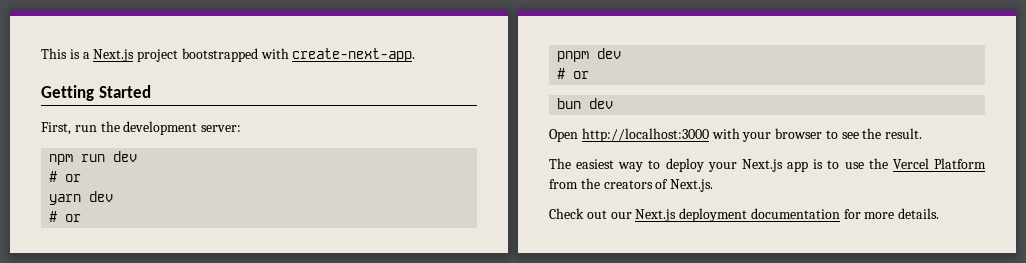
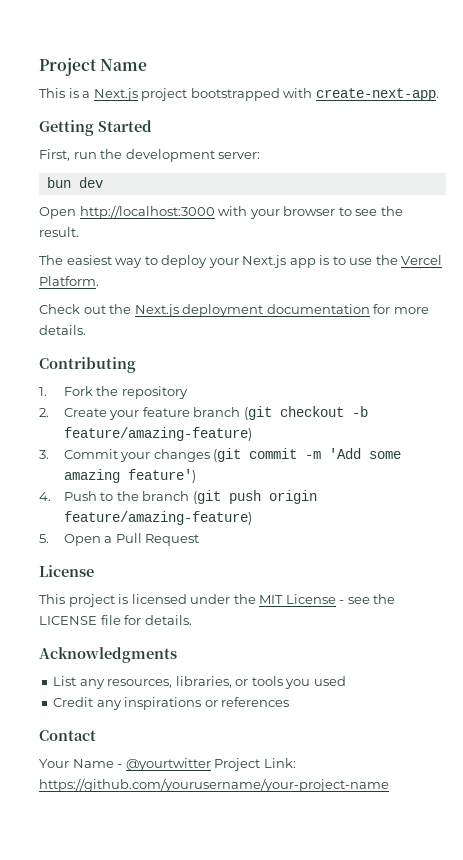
+ Project Name
- npm run dev
- # or
- yarn dev
- # or
- pnpm dev
- # or
- The easiest way to deploy your Next.js app is to use the Vercel Platform from the creators of Next.js.
+ The easiest way to deploy your Next.js app is to use the Vercel Platform.
- Check out our Next.js deployment documentation for more details.
+ Check out the Next.js deployment documentation for more details.
+ Contributing
+ 1. Fork the repository
+ 2. Create your feature branch (git checkout -b feature/amazing-feature)
+ 3. Commit your changes (git commit -m 'Add some amazing feature')
+ 4. Push to the branch (git push origin feature/amazing-feature)
+ 5. Open a Pull Request
+ License
+ This project is licensed under the MIT License - see the LICENSE file for details.
+ Acknowledgments
+ List any resources, libraries, or tools you used
+ Credit any inspirations or references
+ Contact
+ Your Name - @yourtwitter Project Link: https://github.com/yourusername/your-project-name

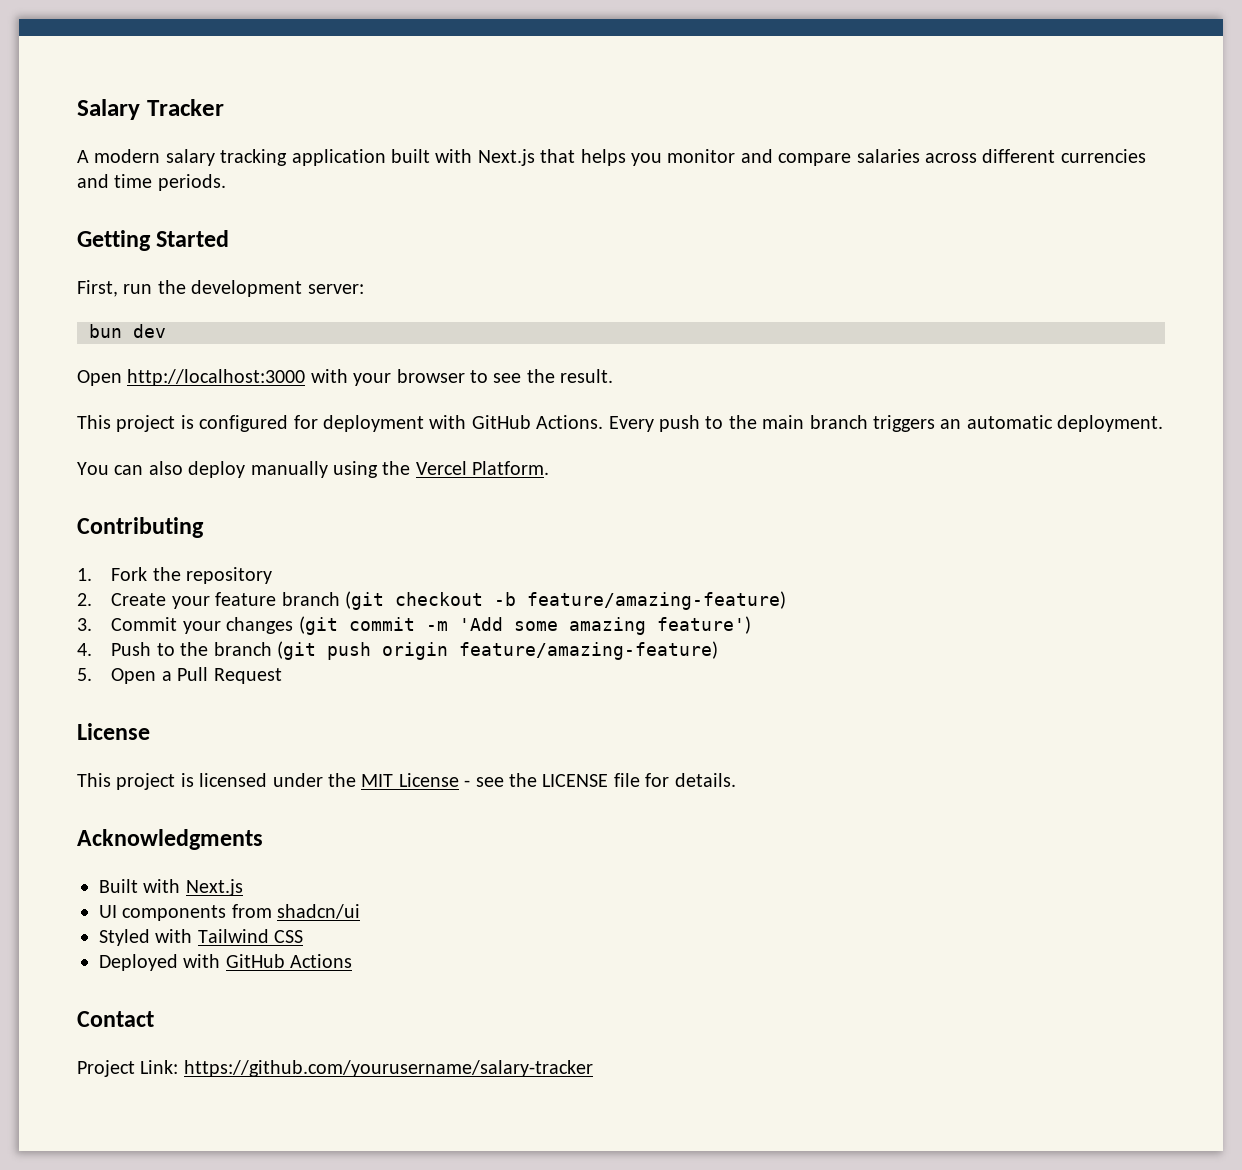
- Project Name
- This is a Next.js project bootstrapped with create-next-app.
+ Salary Tracker
+ A modern salary tracking application built with Next.js that helps you monitor and compare salaries across different currencies and time periods.
- The easiest way to deploy your Next.js app is to use the Vercel Platform.
- Check out the Next.js deployment documentation for more details.
+ This project is configured for deployment with GitHub Actions. Every push to the main branch triggers an automatic deployment.
+ You can also deploy manually using the Vercel Platform.
- List any resources, libraries, or tools you used
- Credit any inspirations or references
+ Built with Next.js
+ UI components from shadcn/ui
+ Styled with Tailwind CSS
+ Deployed with GitHub Actions
  Contact
- Your Name - @yourtwitter Project Link: https://github.com/yourusername/your-project-name
+ Project Link: https://github.com/yourusername/salary-tracker

